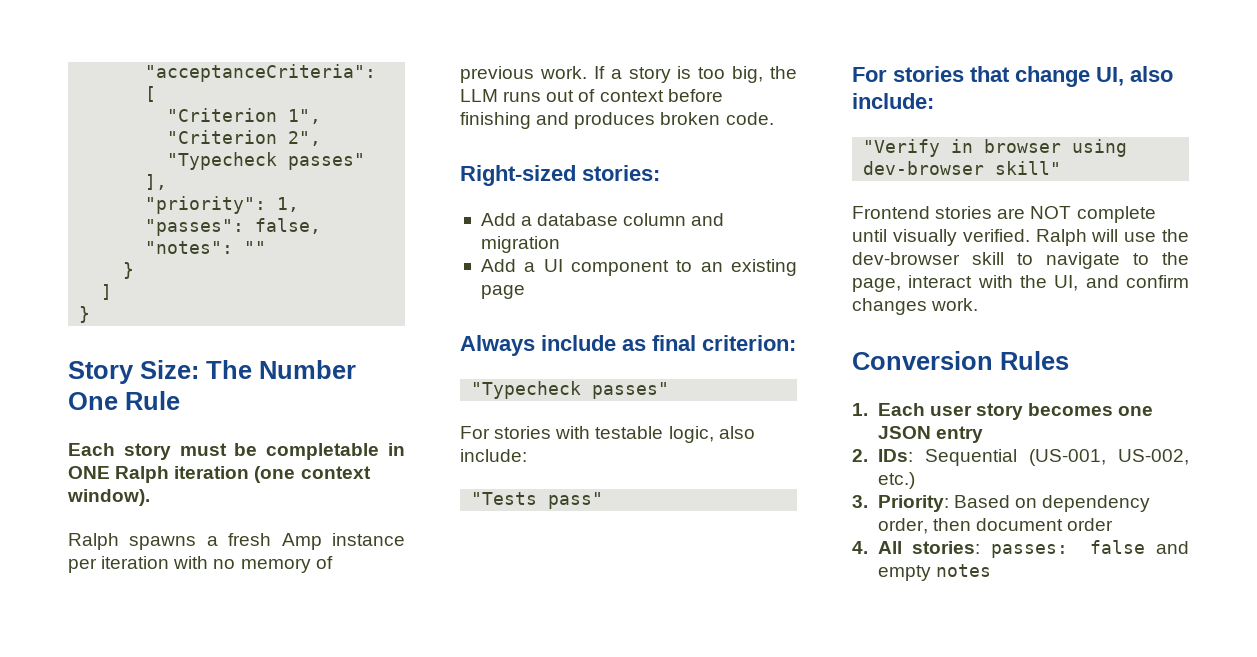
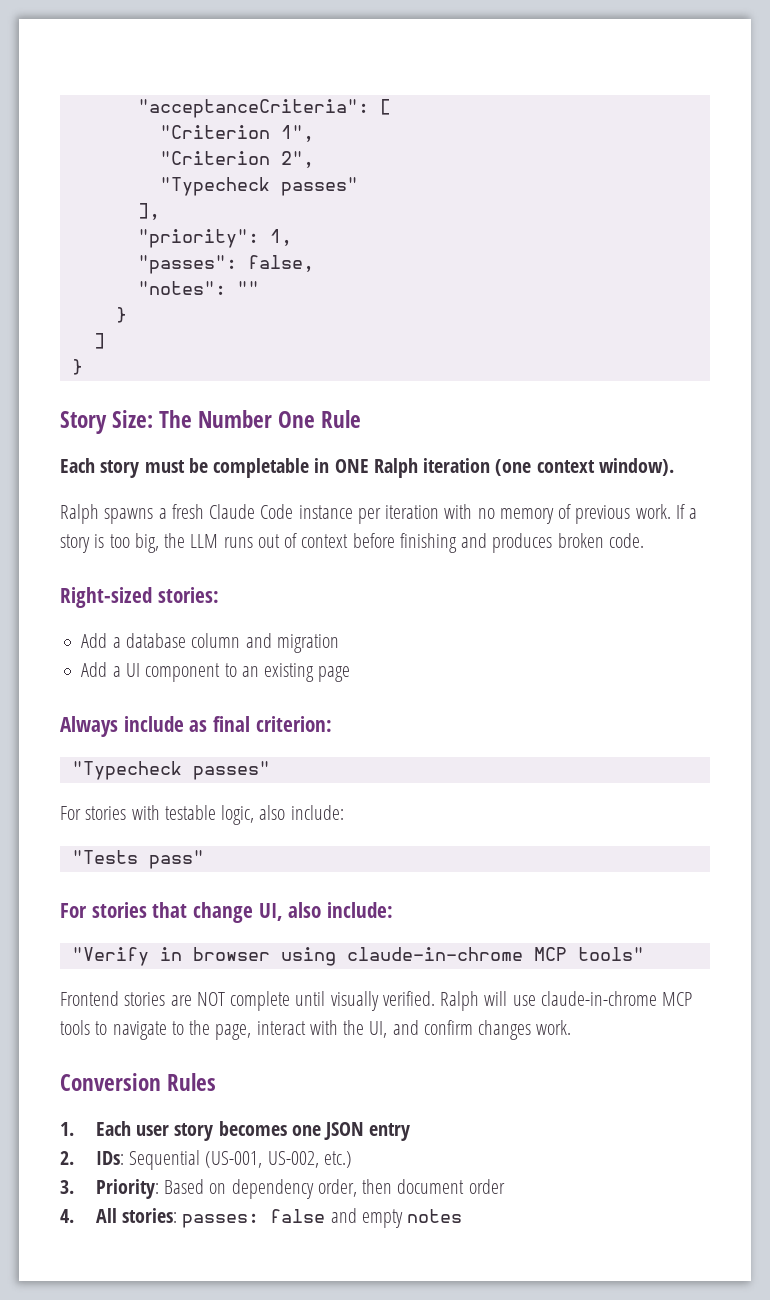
- Ralph spawns a fresh Amp instance per iteration with no memory of previous work.
+ Ralph spawns a fresh Claude Code instance per iteration with no memory of previous work.
- "Verify in browser using dev-browser skill"
+ "Verify in browser using claude-in-chrome MCP tools"
- Ralph will use the dev-browser skill to navigate to the page, interact with the UI, and confirm changes work.
+ Ralph will use claude-in-chrome MCP tools to navigate to the page, interact with the UI, and confirm changes work.

